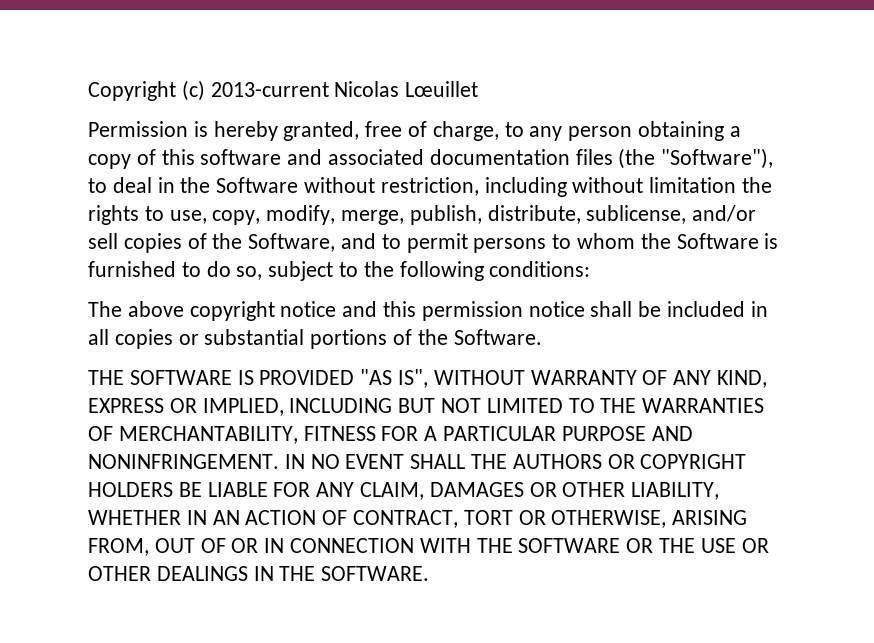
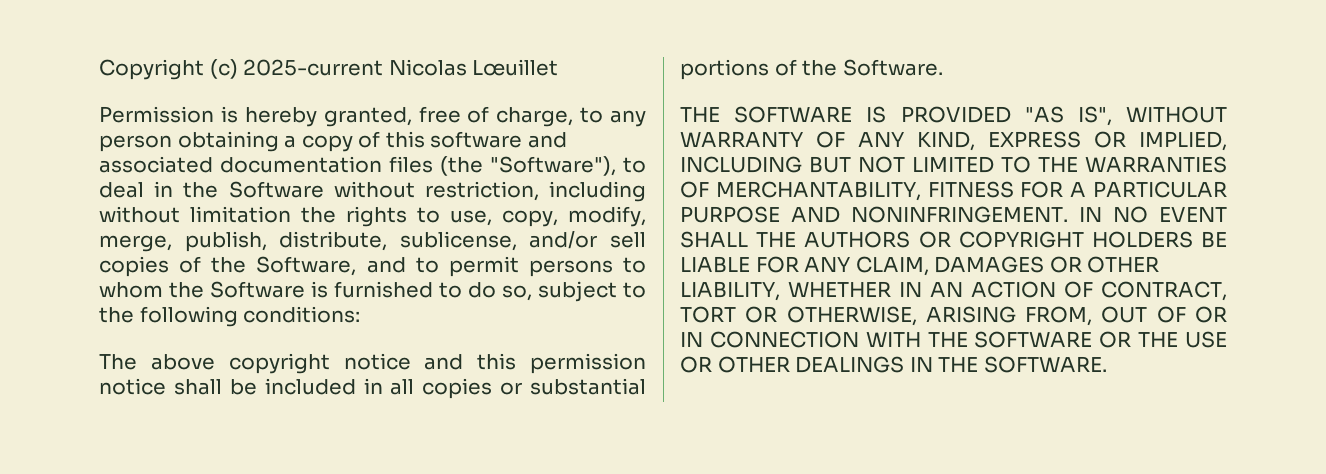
- Copyright (c) 2013-current Nicolas Lœuillet
+ Copyright (c) 2025-current Nicolas Lœuillet

